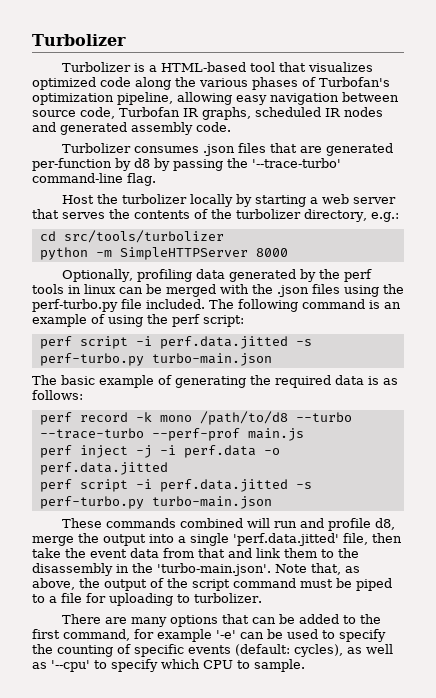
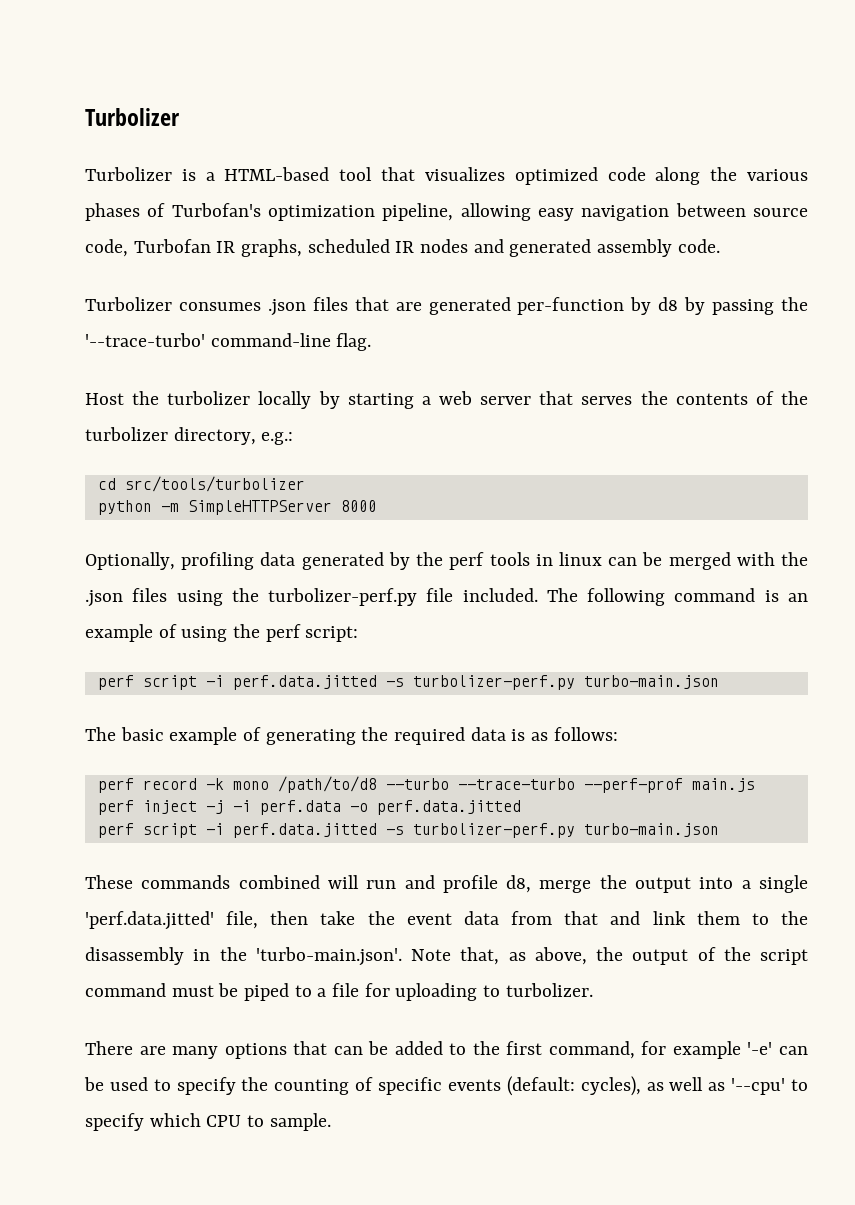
- Optionally, profiling data generated by the perf tools in linux can be merged with the .json files using the perf-turbo.py file included.
+ Optionally, profiling data generated by the perf tools in linux can be merged with the .json files using the turbolizer-perf.py file included.
  The following command is an example of using the perf script:
- perf script -i perf.data.jitted -s perf-turbo.py turbo-main.json
+ perf script -i perf.data.jitted -s turbolizer-perf.py turbo-main.json
  perf inject -j -i perf.data -o perf.data.jitted
- perf script -i perf.data.jitted -s perf-turbo.py turbo-main.json
+ perf script -i perf.data.jitted -s turbolizer-perf.py turbo-main.json

